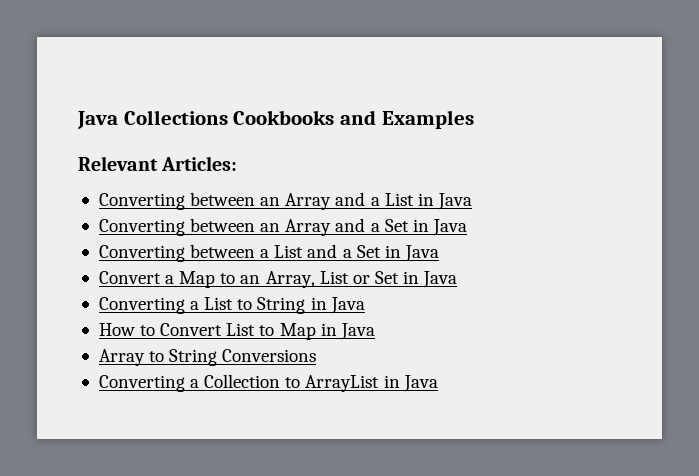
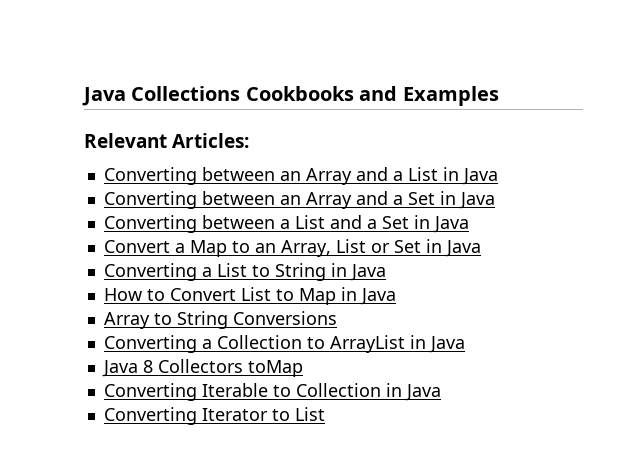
+ Java 8 Collectors toMap
+ Converting Iterable to Collection in Java
+ Converting Iterator to List

